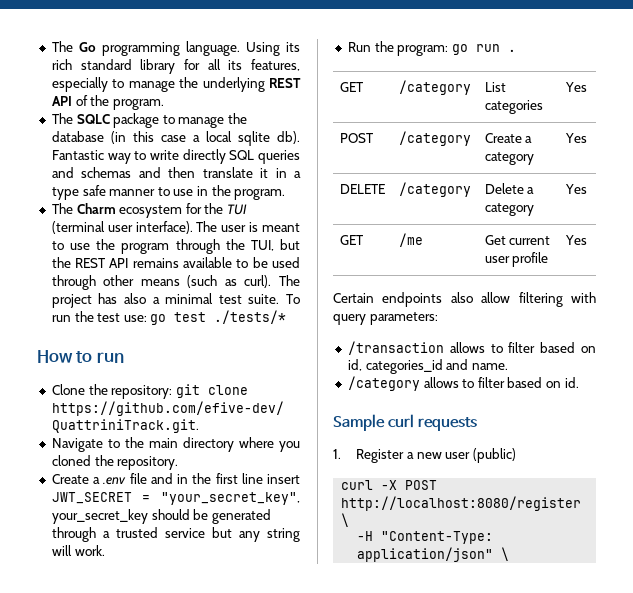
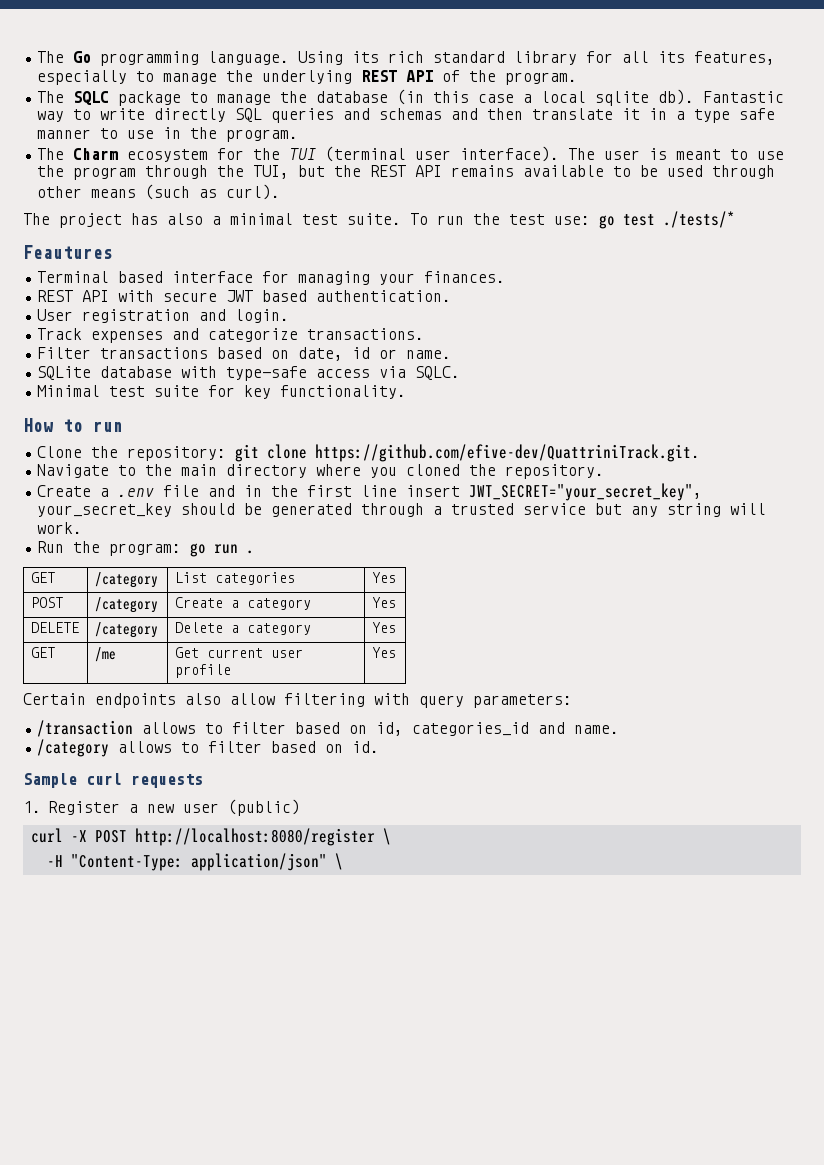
- The user is meant to use the program through the TUI, but the REST API remains available to be used through other means (such as curl). The project has also a minimal test suite.
+ The user is meant to use the program through the TUI, but the REST API remains available to be used through other means (such as curl).
+ The project has also a minimal test suite.
+ Feautures
+ Terminal based interface for managing your finances.
+ REST API with secure JWT based authentication.
+ User registration and login.
+ Track expenses and categorize transactions.
+ Filter transactions based on date, id or name.
+ SQLite database with type-safe access via SQLC.
+ Minimal test suite for key functionality.
- Create a .env file and in the first line insert JWT_SECRET = "your_secret_key", your_secret_key should be generated through a trusted service but any string will work.
+ Create a .env file and in the first line insert JWT_SECRET="your_secret_key", your_secret_key should be generated through a trusted service but any string will work.

